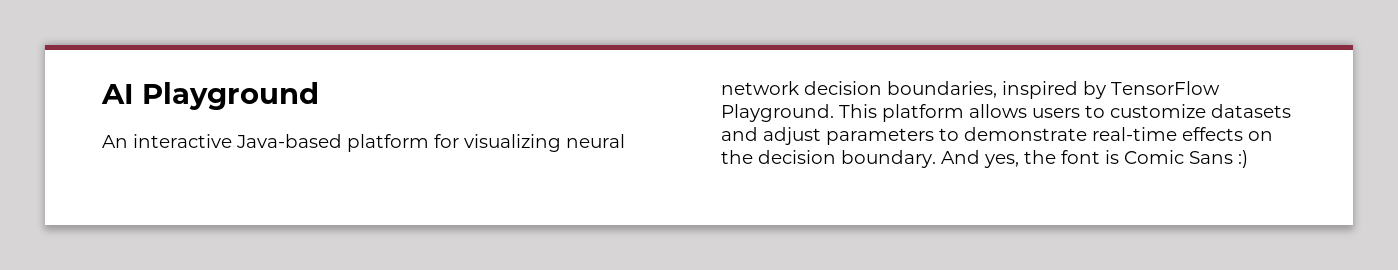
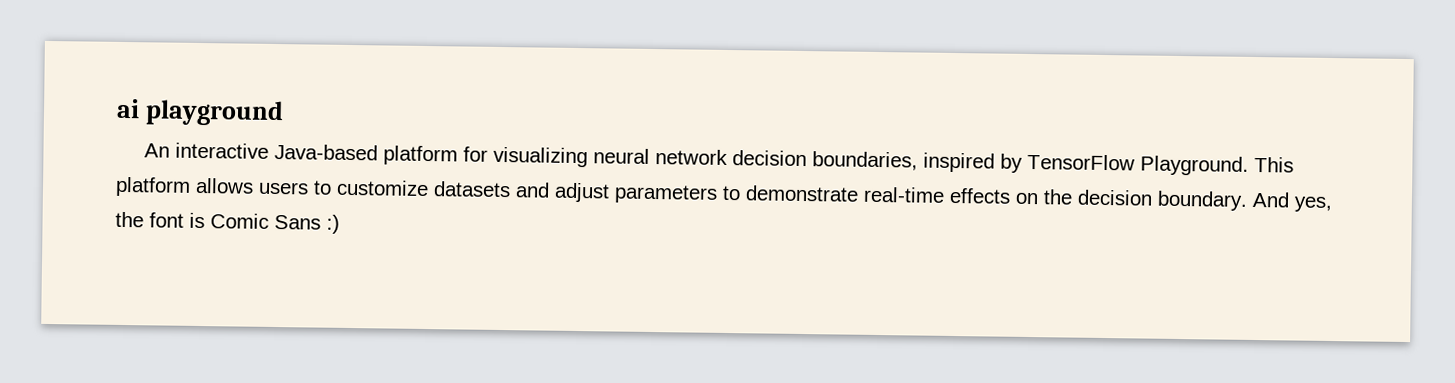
- AI Playground
+ ai playground

